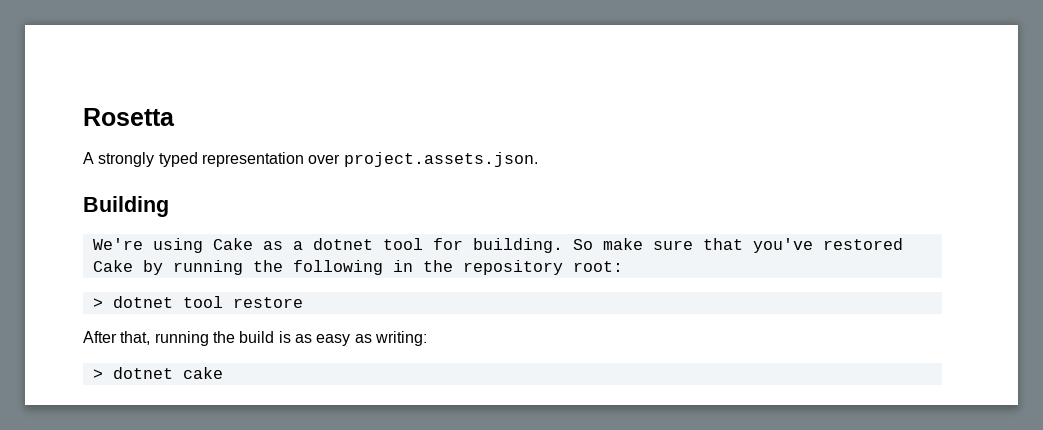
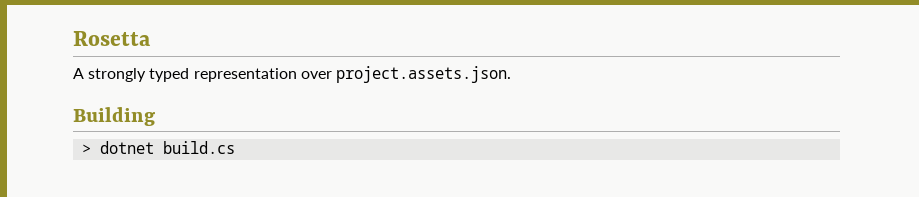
- We're using Cake as a dotnet tool for building. So make sure that you've restored Cake by running the following in the repository root:
- > dotnet tool restore
- After that, running the build is as easy as writing:
- > dotnet cake
+ > dotnet build.cs

